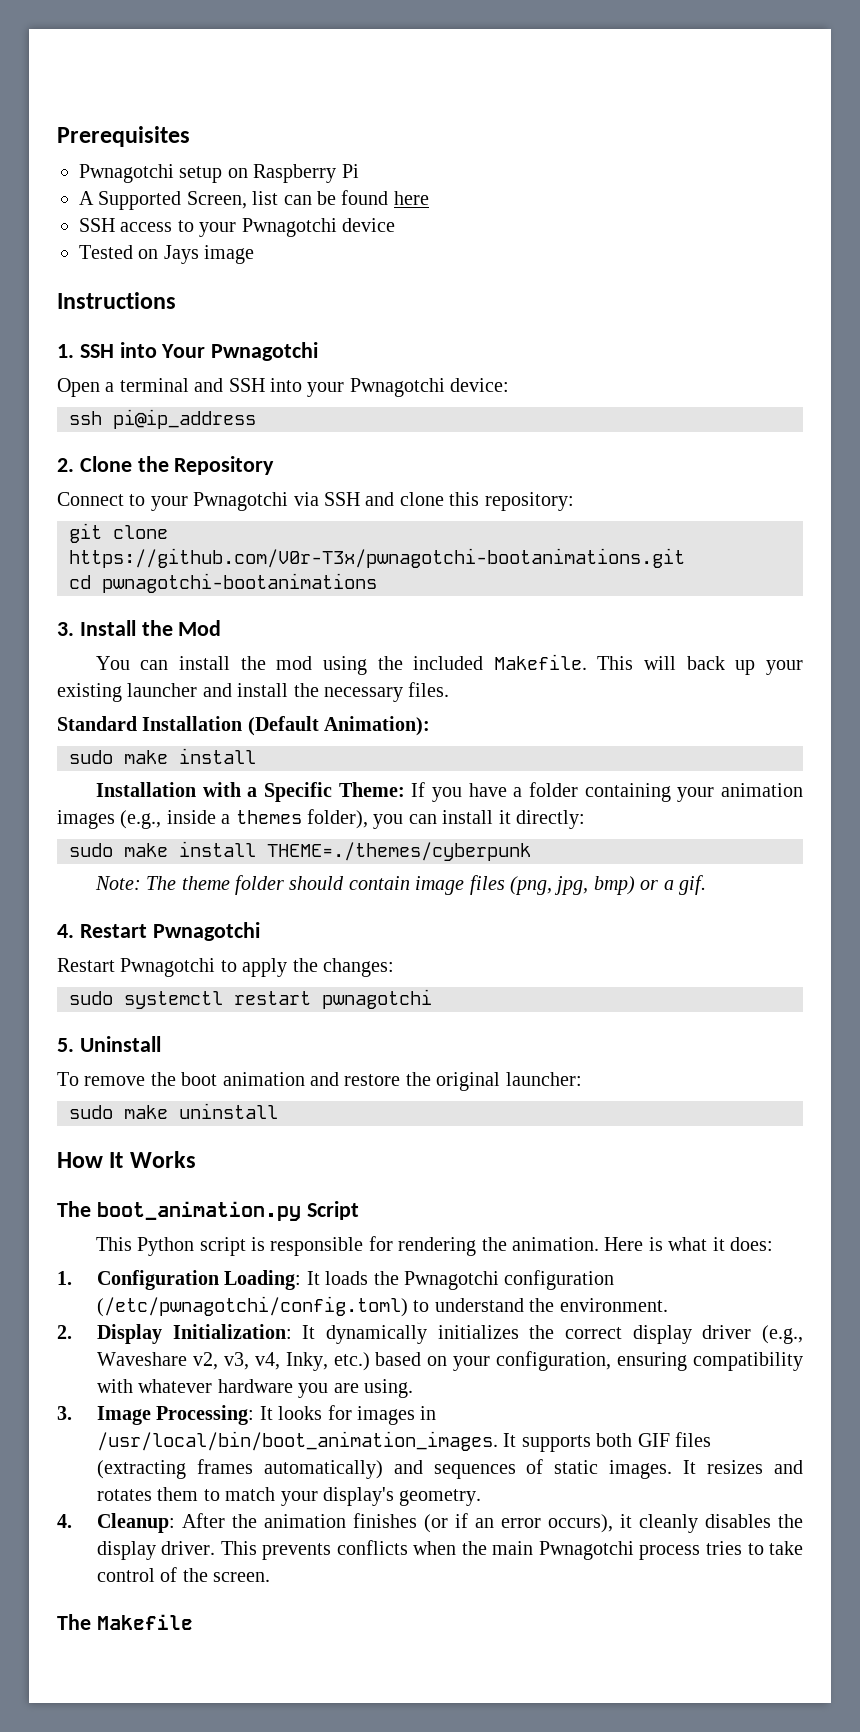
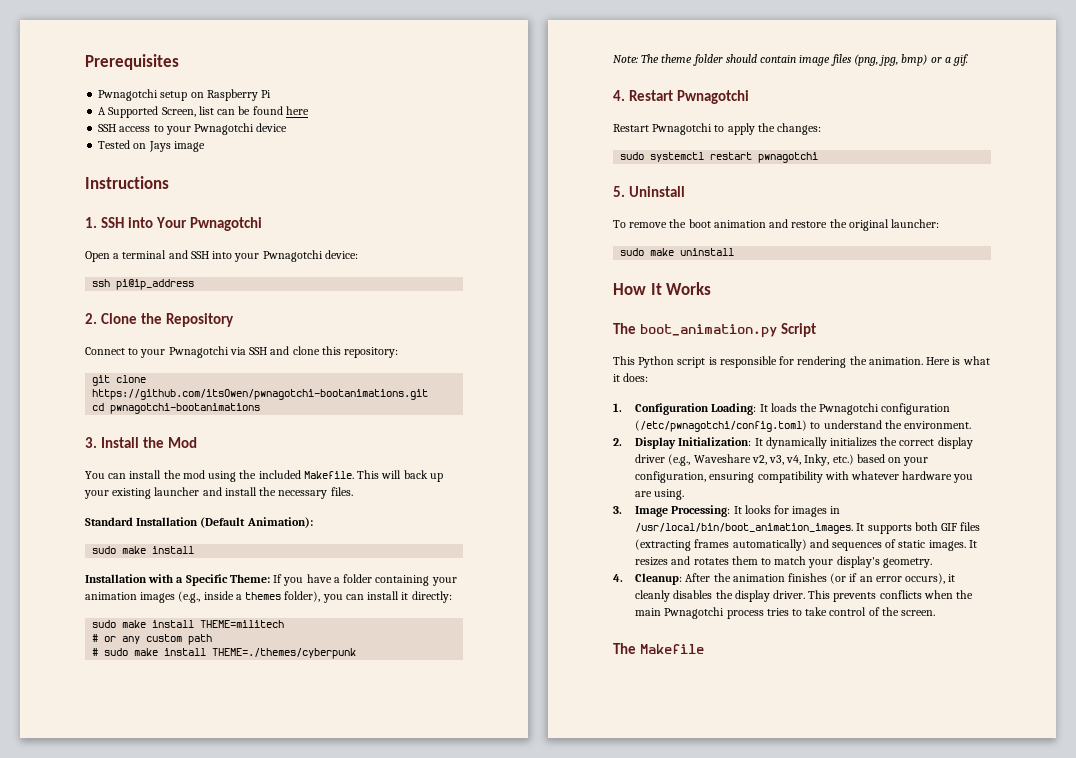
- git clone https://github.com/V0r-T3x/pwnagotchi-bootanimations.git
+ git clone https://github.com/itsOwen/pwnagotchi-bootanimations.git
- sudo make install THEME=./themes/cyberpunk
+ sudo make install THEME=militech
+ # or any custom path
+ # sudo make install THEME=./themes/cyberpunk

